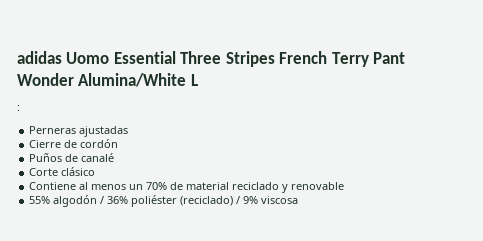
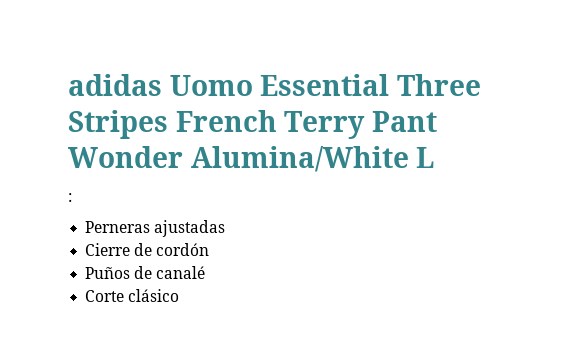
- Contiene al menos un 70% de material reciclado y renovable
- 55% algodón / 36% poliéster (reciclado) / 9% viscosa

